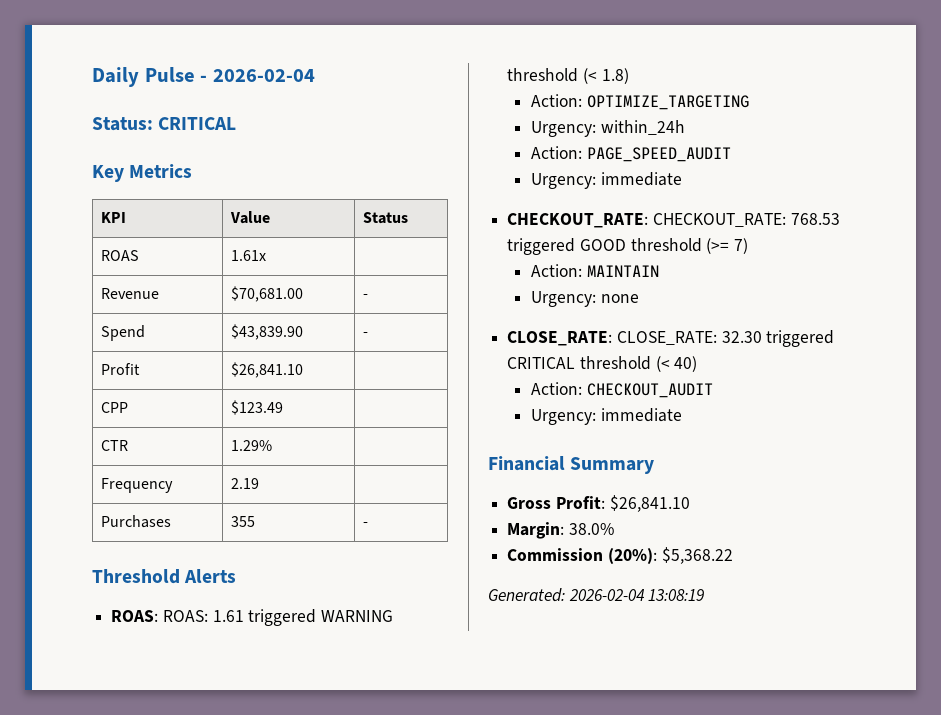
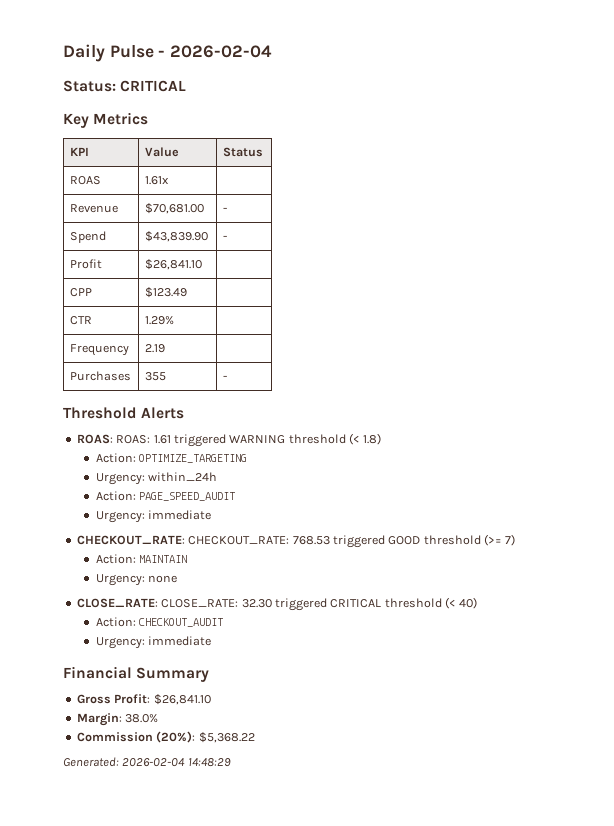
- Generated: 2026-02-04 13:08:19
+ Generated: 2026-02-04 14:48:29

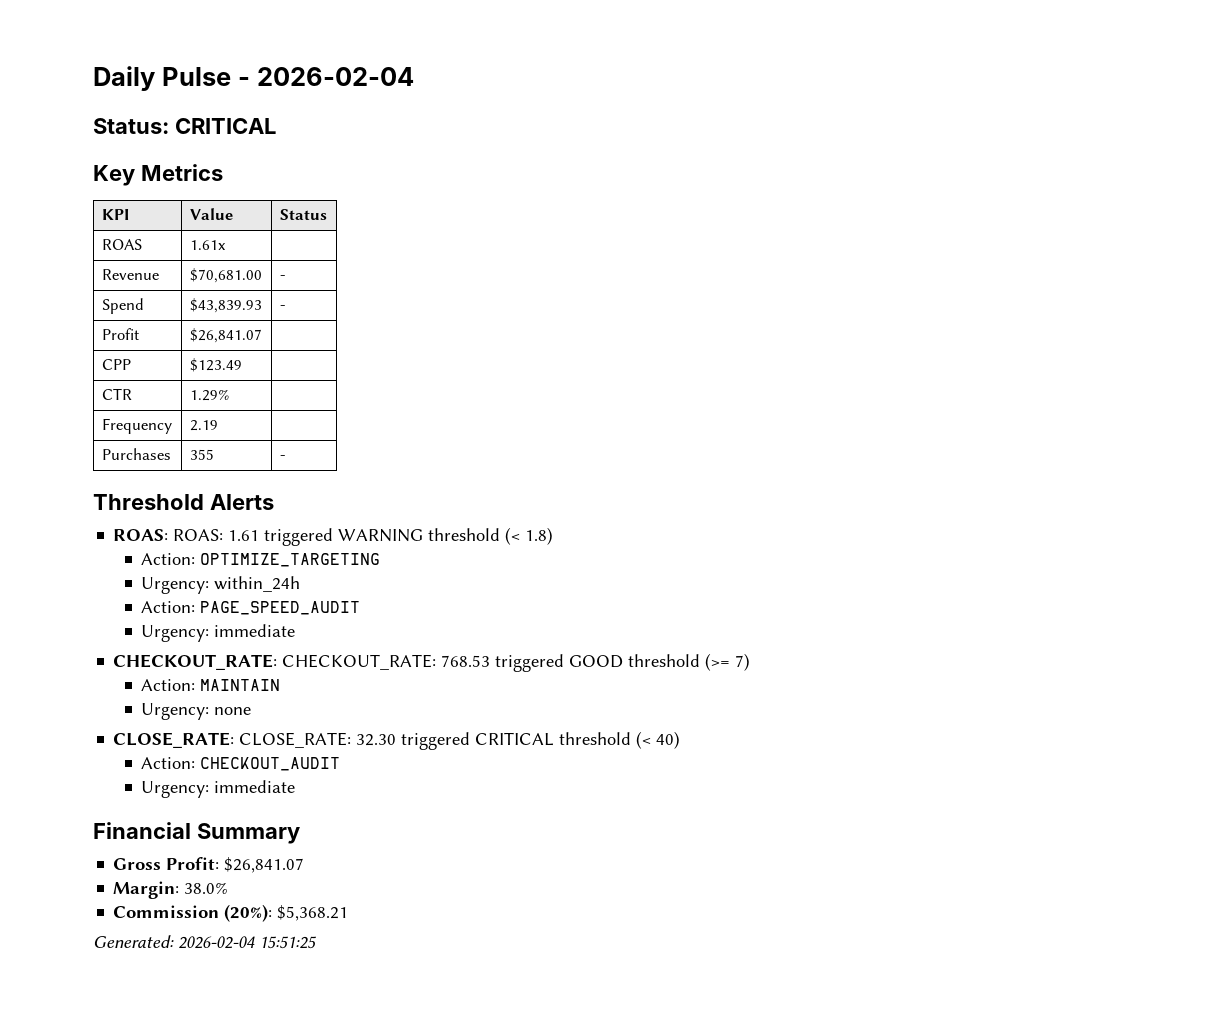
- Spend | $43,839.90 | -
+ Spend | $43,839.93 | -
- Profit | $26,841.10 |
+ Profit | $26,841.07 |
- Gross Profit: $26,841.10
+ Gross Profit: $26,841.07
- Commission (20%): $5,368.22
+ Commission (20%): $5,368.21
- Generated: 2026-02-04 14:48:29
+ Generated: 2026-02-04 15:51:25

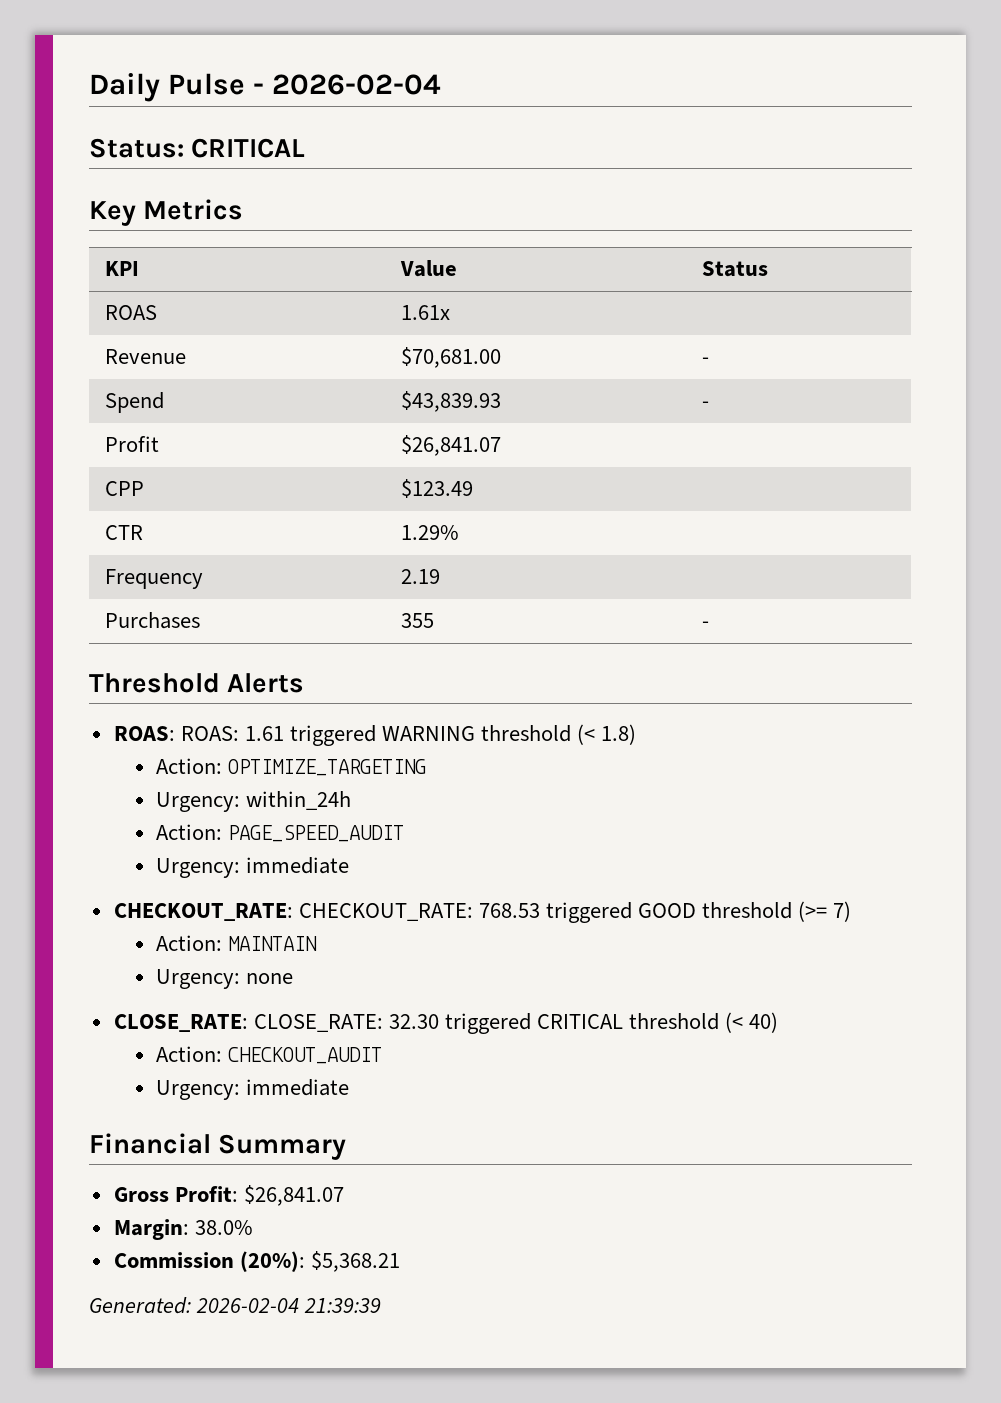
- Generated: 2026-02-04 15:51:25
+ Generated: 2026-02-04 21:39:39

